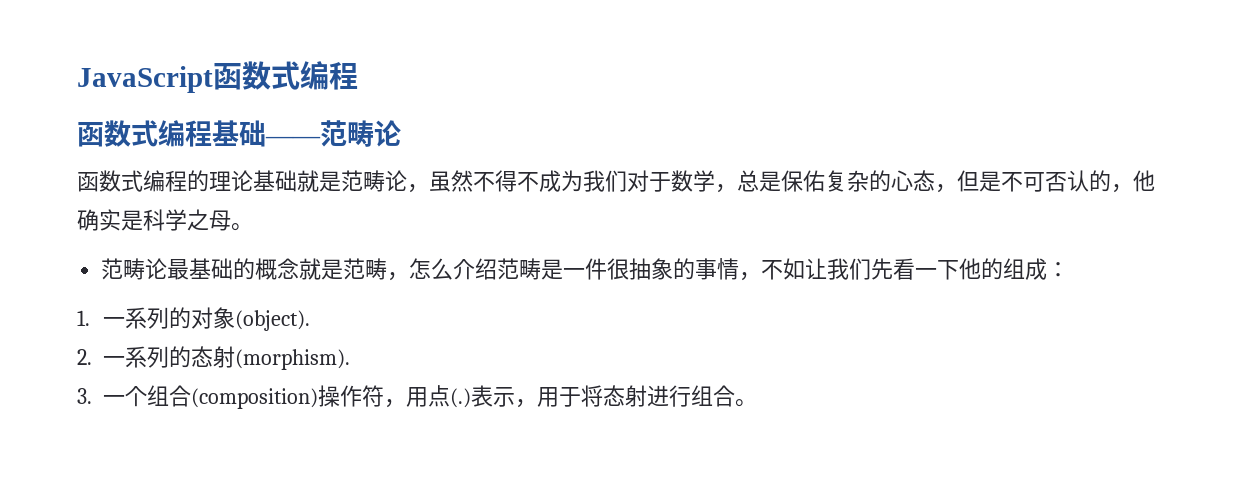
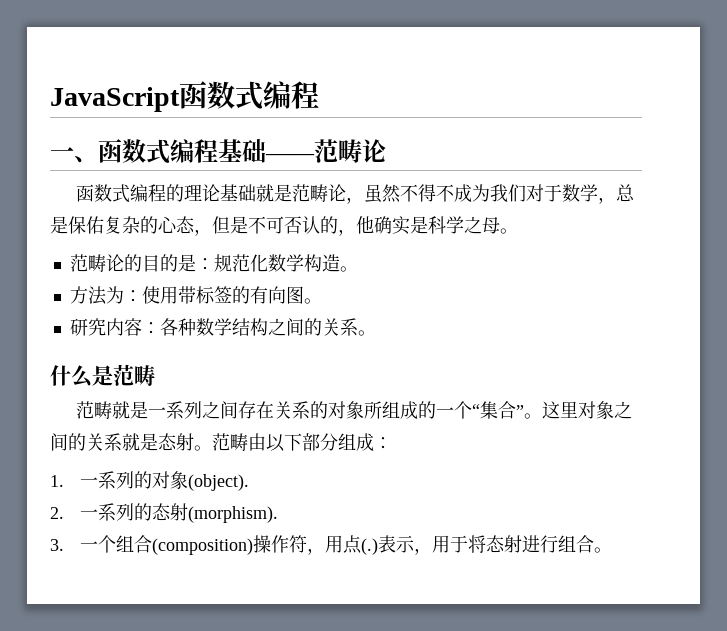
- 函数式编程基础——范畴论
+ 一、函数式编程基础——范畴论
- 范畴论最基础的概念就是范畴，怎么介绍范畴是一件很抽象的事情，不如让我们先看一下他的组成：
+ 范畴论的目的是：规范化数学构造。
+ 方法为：使用带标签的有向图。
+ 研究内容：各种数学结构之间的关系。
+ 什么是范畴
+ 范畴就是一系列之间存在关系的对象所组成的一个“集合”。这里对象之间的关系就是态射。范畴由以下部分组成：

